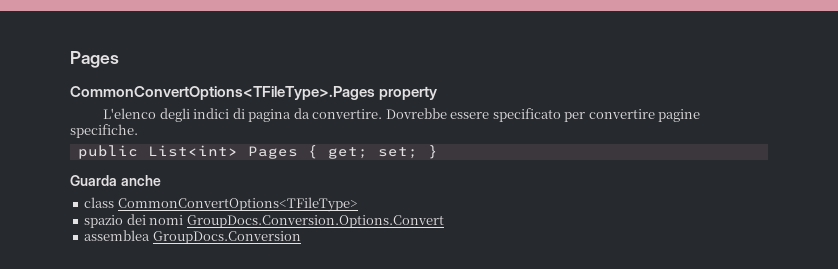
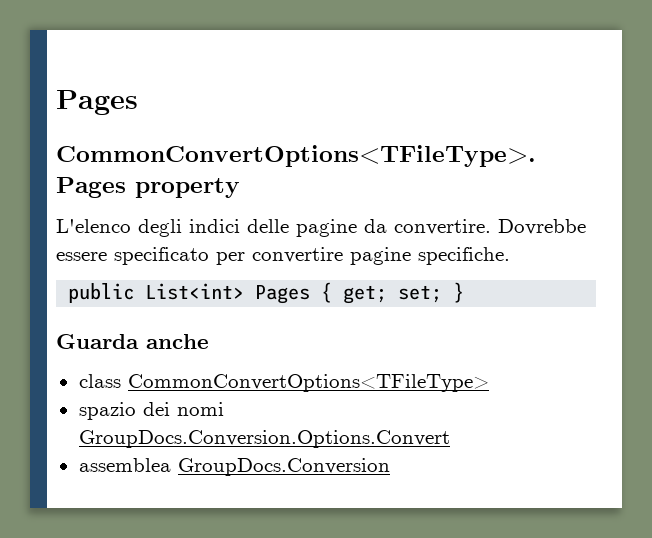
- L'elenco degli indici di pagina da convertire.
+ L'elenco degli indici delle pagine da convertire.

